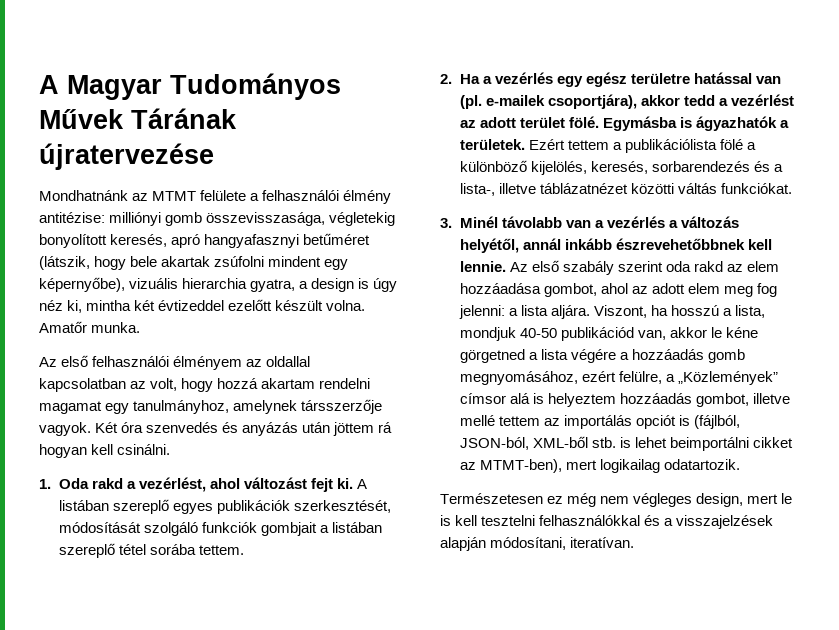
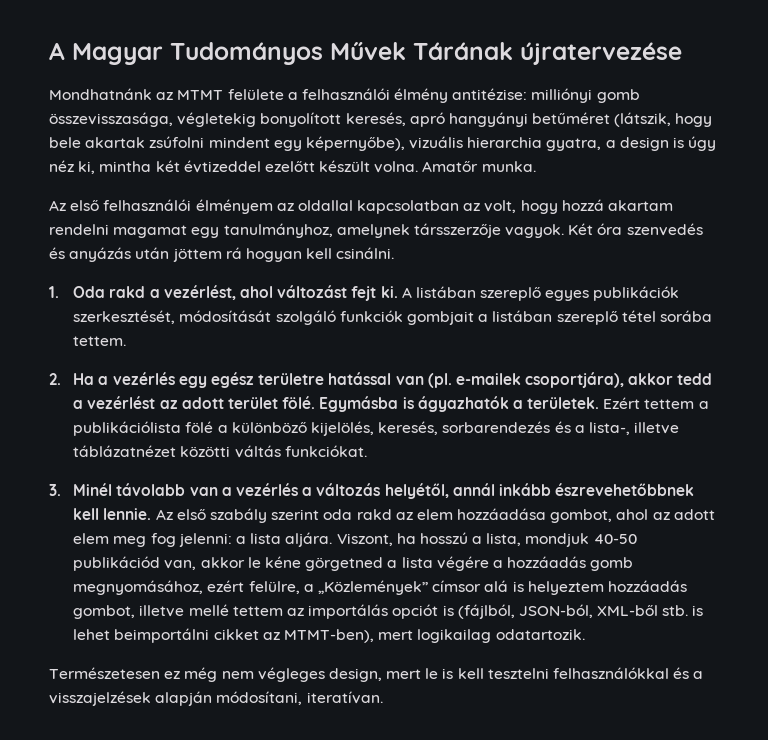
- Mondhatnánk az MTMT felülete a felhasználói élmény antitézise: milliónyi gomb összevisszasága, végletekig bonyolított keresés, apró hangyafasznyi betűméret (látszik, hogy bele akartak zsúfolni mindent egy képernyőbe), vizuális hierarchia gyatra, a design is úgy néz ki, mintha két évtizeddel ezelőtt készült volna.
+ Mondhatnánk az MTMT felülete a felhasználói élmény antitézise: milliónyi gomb összevisszasága, végletekig bonyolított keresés, apró hangyányi betűméret (látszik, hogy bele akartak zsúfolni mindent egy képernyőbe), vizuális hierarchia gyatra, a design is úgy néz ki, mintha két évtizeddel ezelőtt készült volna.

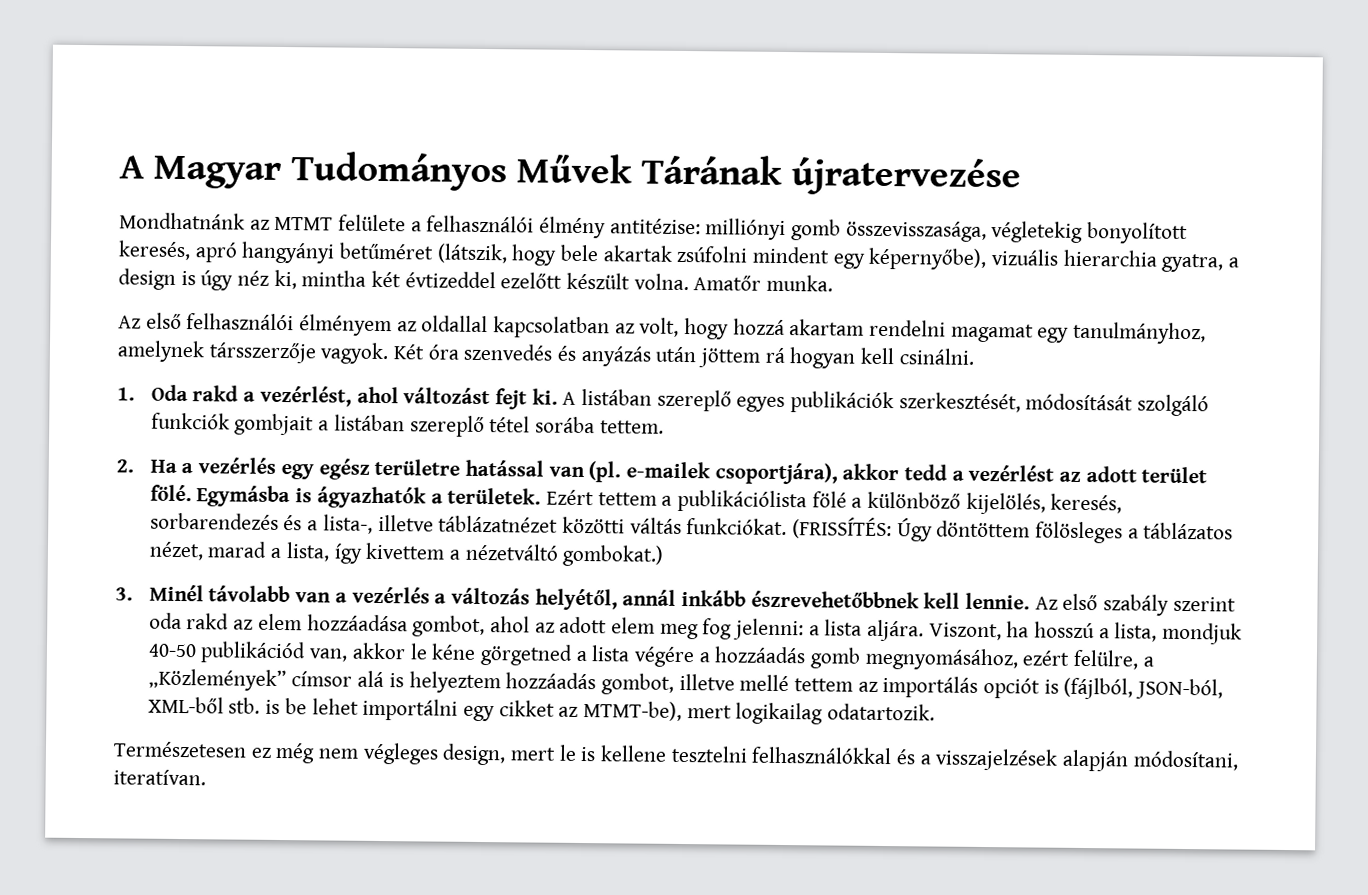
+ (FRISSÍTÉS: Úgy döntöttem fölösleges a táblázatos nézet, marad a lista, így kivettem a nézetváltó gombokat.)
- Viszont, ha hosszú a lista, mondjuk 40-50 publikációd van, akkor le kéne görgetned a lista végére a hozzáadás gomb megnyomásához, ezért felülre, a „Közlemények” címsor alá is helyeztem hozzáadás gombot, illetve mellé tettem az importálás opciót is (fájlból, JSON-ból, XML-ből stb. is lehet beimportálni cikket az MTMT-ben), mert logikailag odatartozik.
+ Viszont, ha hosszú a lista, mondjuk 40-50 publikációd van, akkor le kéne görgetned a lista végére a hozzáadás gomb megnyomásához, ezért felülre, a „Közlemények” címsor alá is helyeztem hozzáadás gombot, illetve mellé tettem az importálás opciót is (fájlból, JSON-ból, XML-ből stb. is be lehet importálni egy cikket az MTMT-be), mert logikailag odatartozik.
- Természetesen ez még nem végleges design, mert le is kell tesztelni felhasználókkal és a visszajelzések alapján módosítani, iteratívan.
+ Természetesen ez még nem végleges design, mert le is kellene tesztelni felhasználókkal és a visszajelzések alapján módosítani, iteratívan.

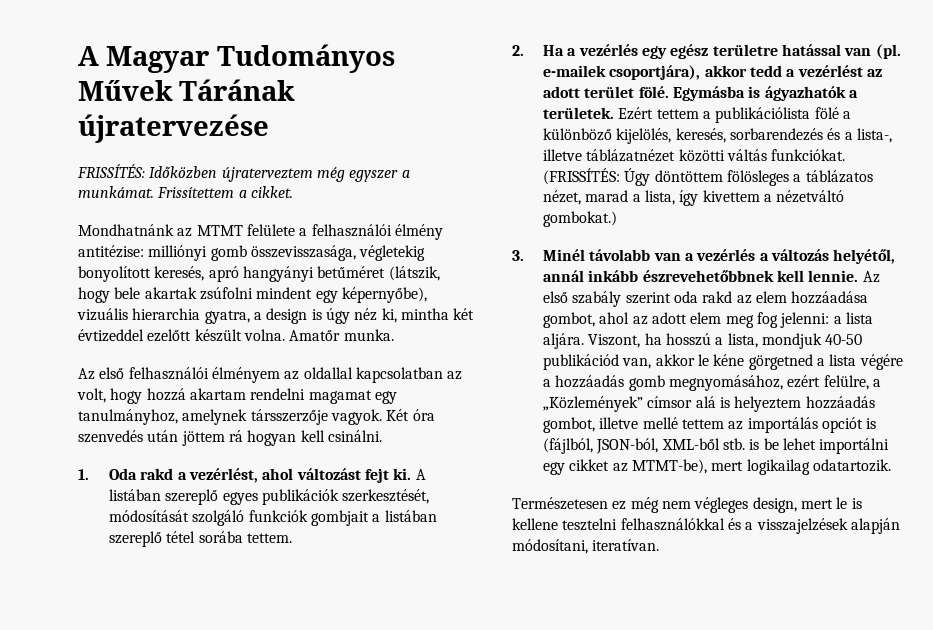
+ FRISSÍTÉS: Időközben újraterveztem még egyszer a munkámat. Frissítettem a cikket.
- Két óra szenvedés és anyázás után jöttem rá hogyan kell csinálni.
+ Két óra szenvedés után jöttem rá hogyan kell csinálni.

